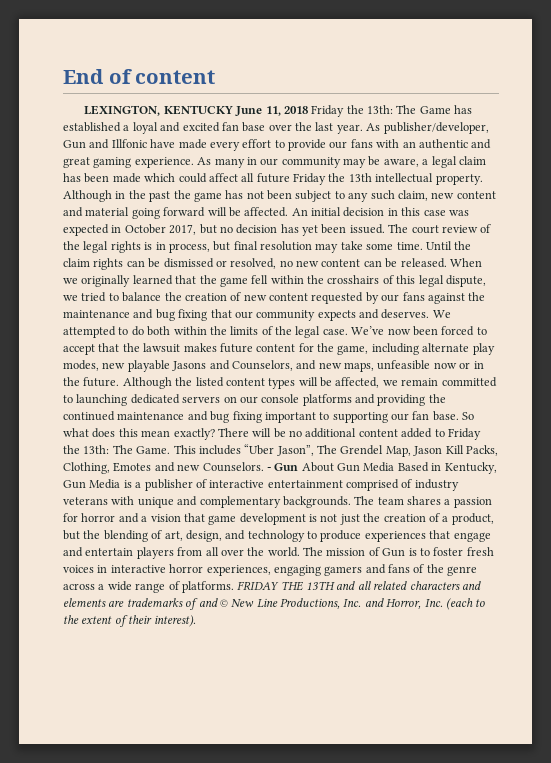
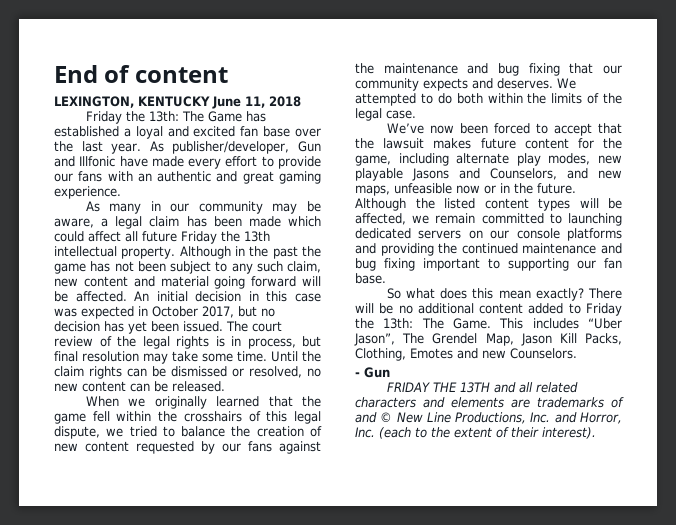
- LEXINGTON, KENTUCKY June 11, 2018 Friday the 13th: The Game has established a loyal and excited fan base over the last year.
+ LEXINGTON, KENTUCKY June 11, 2018
+ Friday the 13th: The Game has established a loyal and excited fan base over the last year.
- As publisher/developer, Gun and Illfonic have made every effort to provide our fans with an authentic and great gaming experience. As many in our community may be aware, a legal claim has been made which could affect all future Friday the 13th intellectual property.
+ As publisher/developer, Gun and Illfonic have made every effort to provide our fans with an authentic and great gaming experience.
+ As many in our community may be aware, a legal claim has been made which could affect all future Friday the 13th intellectual property.
- Until the claim rights can be dismissed or resolved, no new content can be released. When we originally learned that the game fell within the crosshairs of this legal dispute, we tried to balance the creation of new content requested by our fans against the maintenance and bug fixing that our community expects and deserves.
+ Until the claim rights can be dismissed or resolved, no new content can be released.
+ When we originally learned that the game fell within the crosshairs of this legal dispute, we tried to balance the creation of new content requested by our fans against the maintenance and bug fixing that our community expects and deserves.
- We attempted to do both within the limits of the legal case. We’ve now been forced to accept that the lawsuit makes future content for the game, including alternate play modes, new playable Jasons and Counselors, and new maps, unfeasible now or in the future.
+ We attempted to do both within the limits of the legal case.
+ We’ve now been forced to accept that the lawsuit makes future content for the game, including alternate play modes, new playable Jasons and Counselors, and new maps, unfeasible now or in the future.
- Although the listed content types will be affected, we remain committed to launching dedicated servers on our console platforms and providing the continued maintenance and bug fixing important to supporting our fan base. So what does this mean exactly?
+ Although the listed content types will be affected, we remain committed to launching dedicated servers on our console platforms and providing the continued maintenance and bug fixing important to supporting our fan base.
+ So what does this mean exactly?
- This includes “Uber Jason”, The Grendel Map, Jason Kill Packs, Clothing, Emotes and new Counselors. - Gun About Gun Media Based in Kentucky, Gun Media is a publisher of interactive entertainment comprised of industry veterans with unique and complementary backgrounds. The team shares a passion for horror and a vision that game development is not just the creation of a product, but the blending of art, design, and technology to produce experiences that engage and entertain players from all over the world. The mission of Gun is to foster fresh voices in interactive horror experiences, engaging gamers and fans of the genre across a wide range of platforms. FRIDAY THE 13TH and all related characters and elements are trademarks of and © New Line Productions, Inc. and Horror, Inc. (each to the extent of their interest).
+ This includes “Uber Jason”, The Grendel Map, Jason Kill Packs, Clothing, Emotes and new Counselors.
+ - Gun
+ FRIDAY THE 13TH and all related characters and elements are trademarks of and © New Line Productions, Inc. and Horror, Inc. (each to the extent of their interest).

